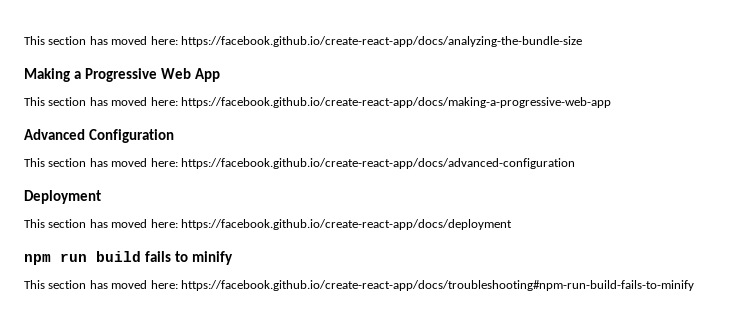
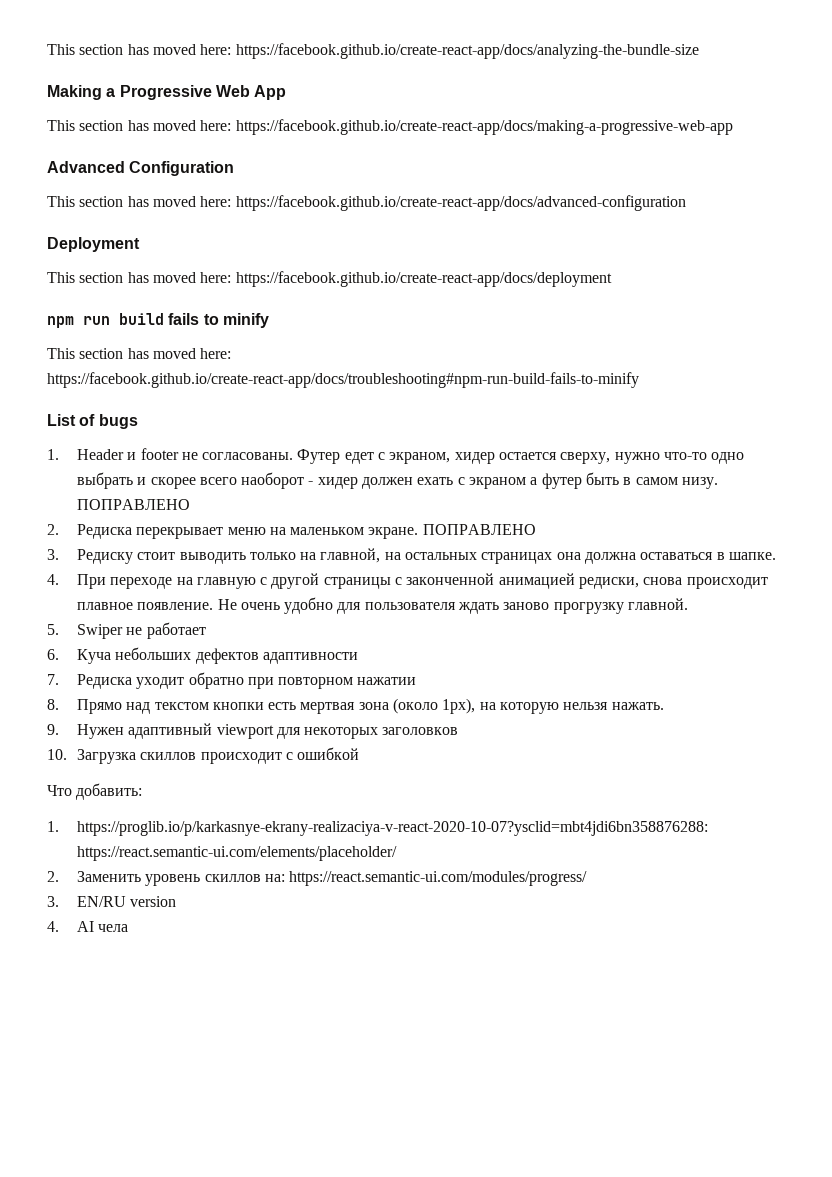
+ List of bugs
+ 1. Header и footer не согласованы. Футер едет с экраном, хидер остается сверху, нужно что-то одно выбрать и скорее всего наоборот - хидер должен ехать с экраном а футер быть в самом низу. ПОПРАВЛЕНО
+ 2. Редиска перекрывает меню на маленьком экране. ПОПРАВЛЕНО
+ 3. Редиску стоит выводить только на главной, на остальных страницах она должна оставаться в шапке.
+ 4. При переходе на главную с другой страницы с законченной анимацией редиски, снова происходит плавное появление. Не очень удобно для пользователя ждать заново прогрузку главной.
+ 5. Swiper не работает
+ 6. Куча небольших дефектов адаптивности
+ 7. Редиска уходит обратно при повторном нажатии
+ 8. Прямо над текстом кнопки есть мертвая зона (около 1px), на которую нельзя нажать.
+ 9. Нужен адаптивный viewport для некоторых заголовков
+ 10. Загрузка скиллов происходит с ошибкой
+ Что добавить:
+ 1. https://proglib.io/p/karkasnye-ekrany-realizaciya-v-react-2020-10-07?ysclid=mbt4jdi6bn358876288: https://react.semantic-ui.com/elements/placeholder/
+ 2. Заменить уровень скиллов на: https://react.semantic-ui.com/modules/progress/
+ 3. EN/RU version
+ 4. AI чела

